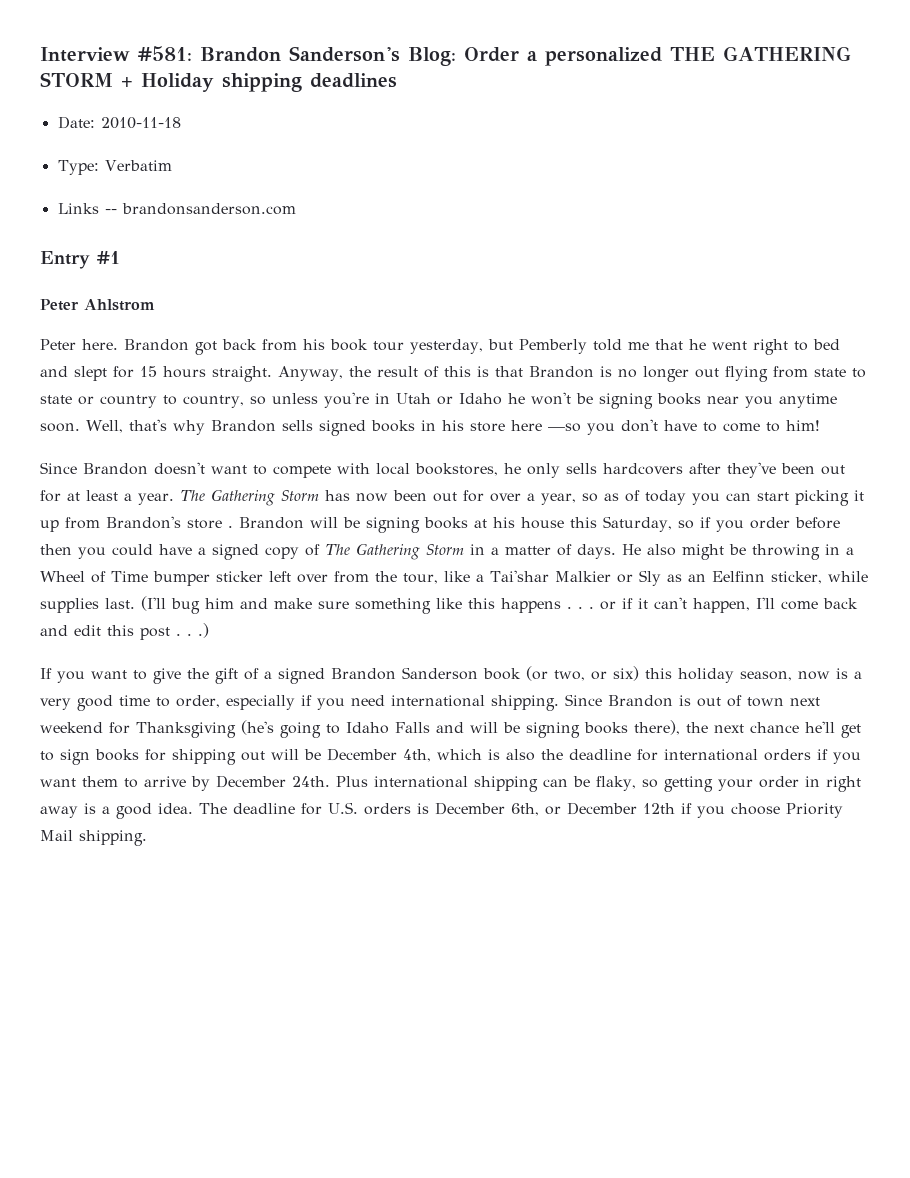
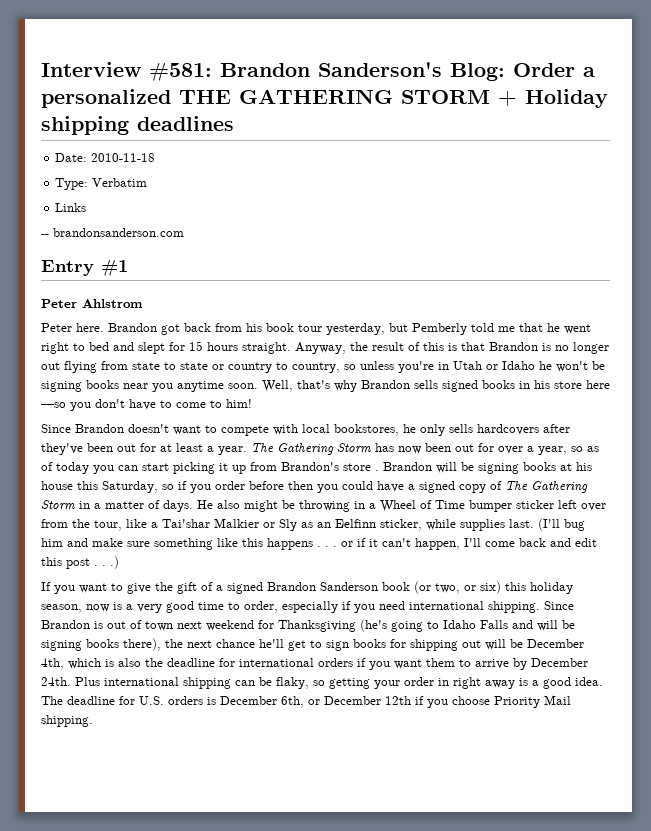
- Links -- brandonsanderson.com
+ Links
+ -- brandonsanderson.com

